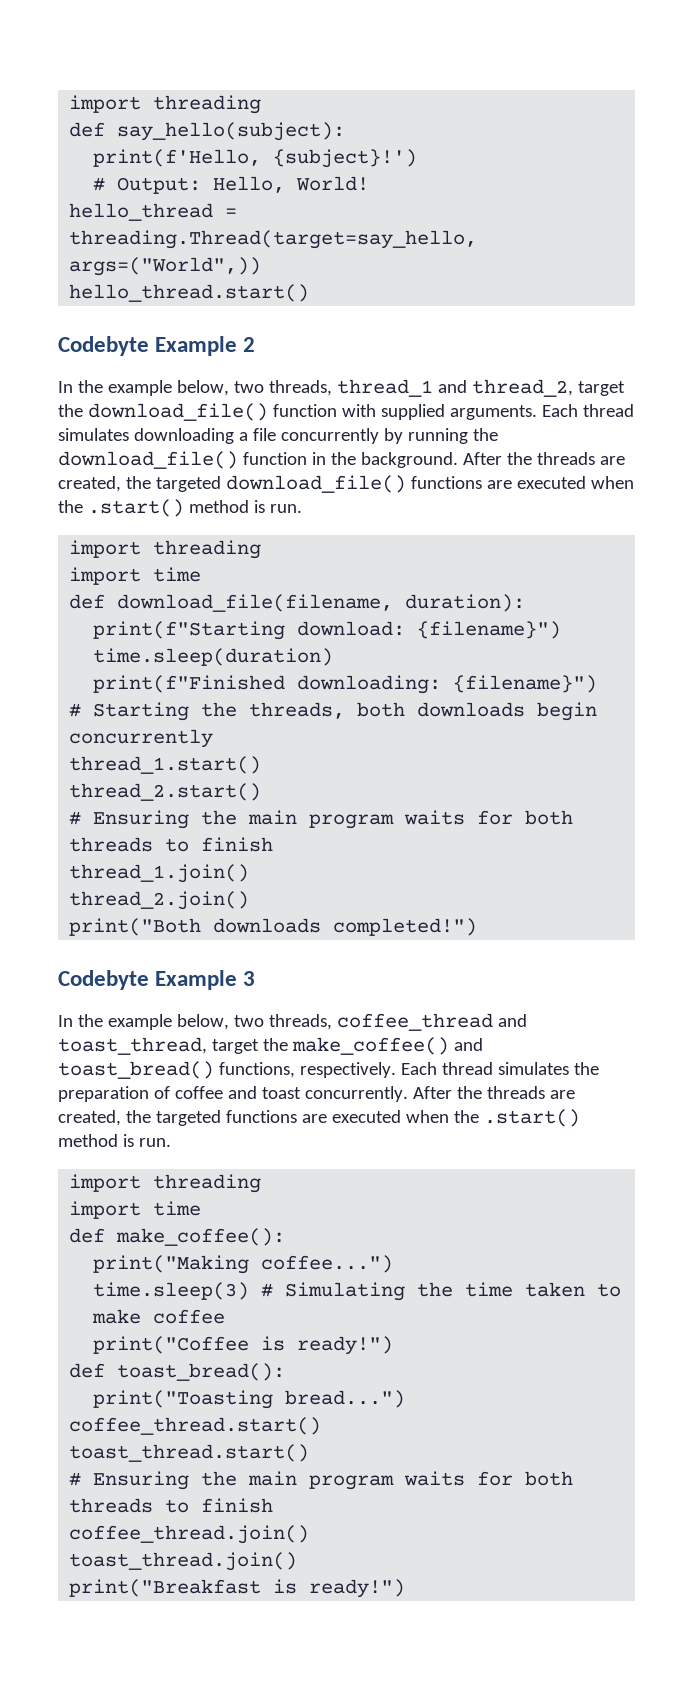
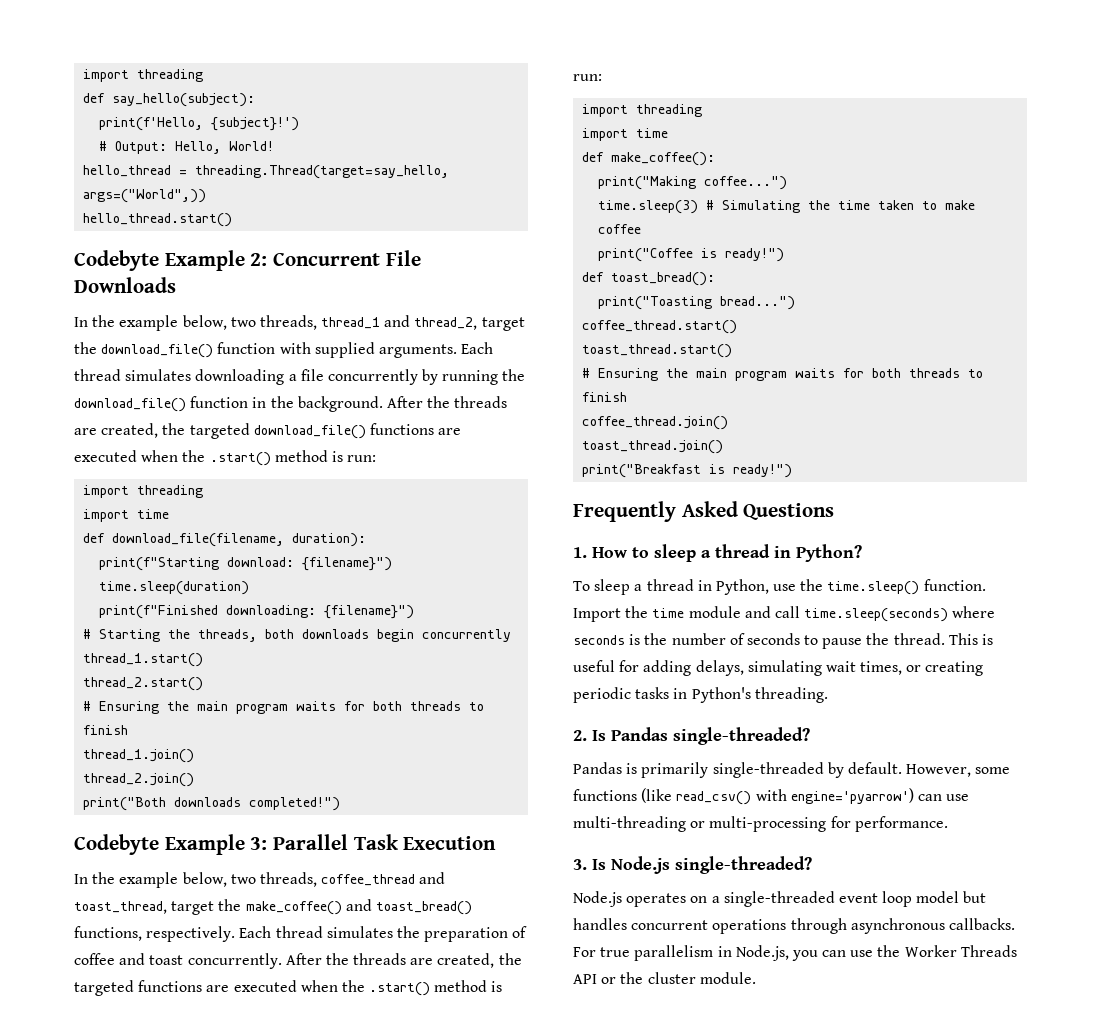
- Codebyte Example 2
+ Codebyte Example 2: Concurrent File Downloads
- After the threads are created, the targeted download_file() functions are executed when the .start() method is run.
+ After the threads are created, the targeted download_file() functions are executed when the .start() method is run:
- Codebyte Example 3
+ Codebyte Example 3: Parallel Task Execution
- After the threads are created, the targeted functions are executed when the .start() method is run.
+ After the threads are created, the targeted functions are executed when the .start() method is run:
+ Frequently Asked Questions
+ 1. How to sleep a thread in Python?
+ To sleep a thread in Python, use the time.sleep() function. Import the time module and call time.sleep(seconds) where seconds is the number of seconds to pause the thread. This is useful for adding delays, simulating wait times, or creating periodic tasks in Python's threading.
+ 2. Is Pandas single-threaded?
+ Pandas is primarily single-threaded by default. However, some functions (like read_csv() with engine='pyarrow') can use multi-threading or multi-processing for performance.
+ 3. Is Node.js single-threaded?
+ Node.js operates on a single-threaded event loop model but handles concurrent operations through asynchronous callbacks. For true parallelism in Node.js, you can use the Worker Threads API or the cluster module.

